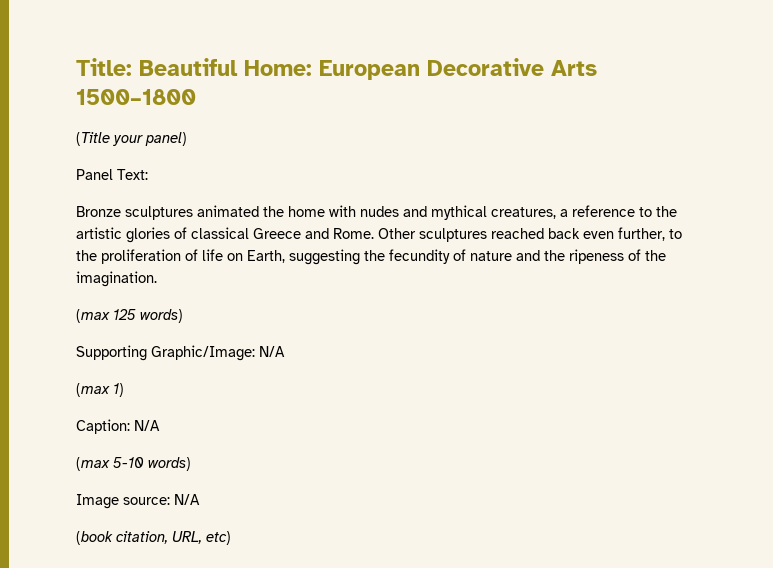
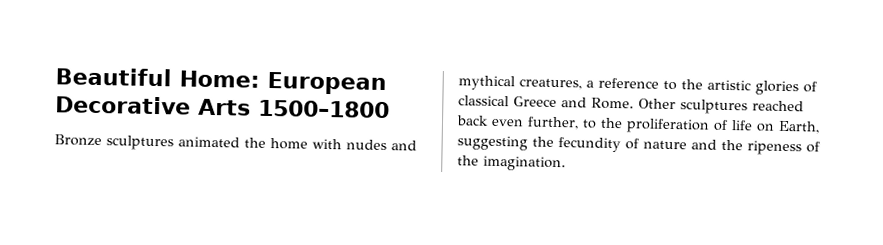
- Title: Beautiful Home: European Decorative Arts 1500–1800
+ Beautiful Home: European Decorative Arts 1500–1800
- (Title your panel)
- Panel Text:
- (max 125 words)
- Supporting Graphic/Image: N/A
- (max 1)
- Caption: N/A
- (max 5-10 words)
- Image source: N/A
- (book citation, URL, etc)

